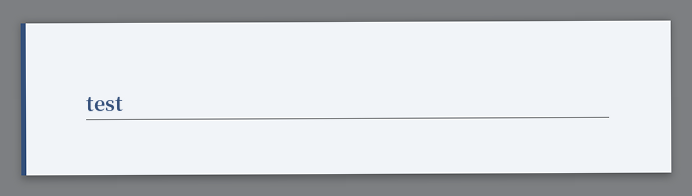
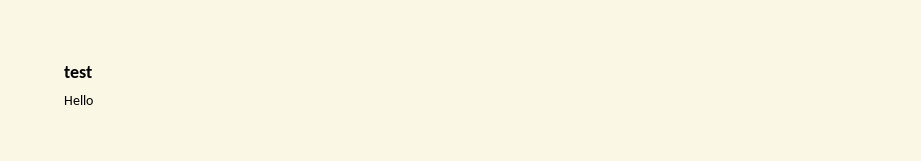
+ Hello

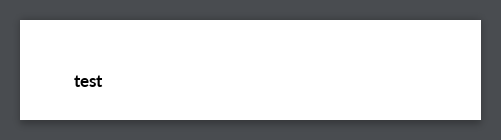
- Hello

